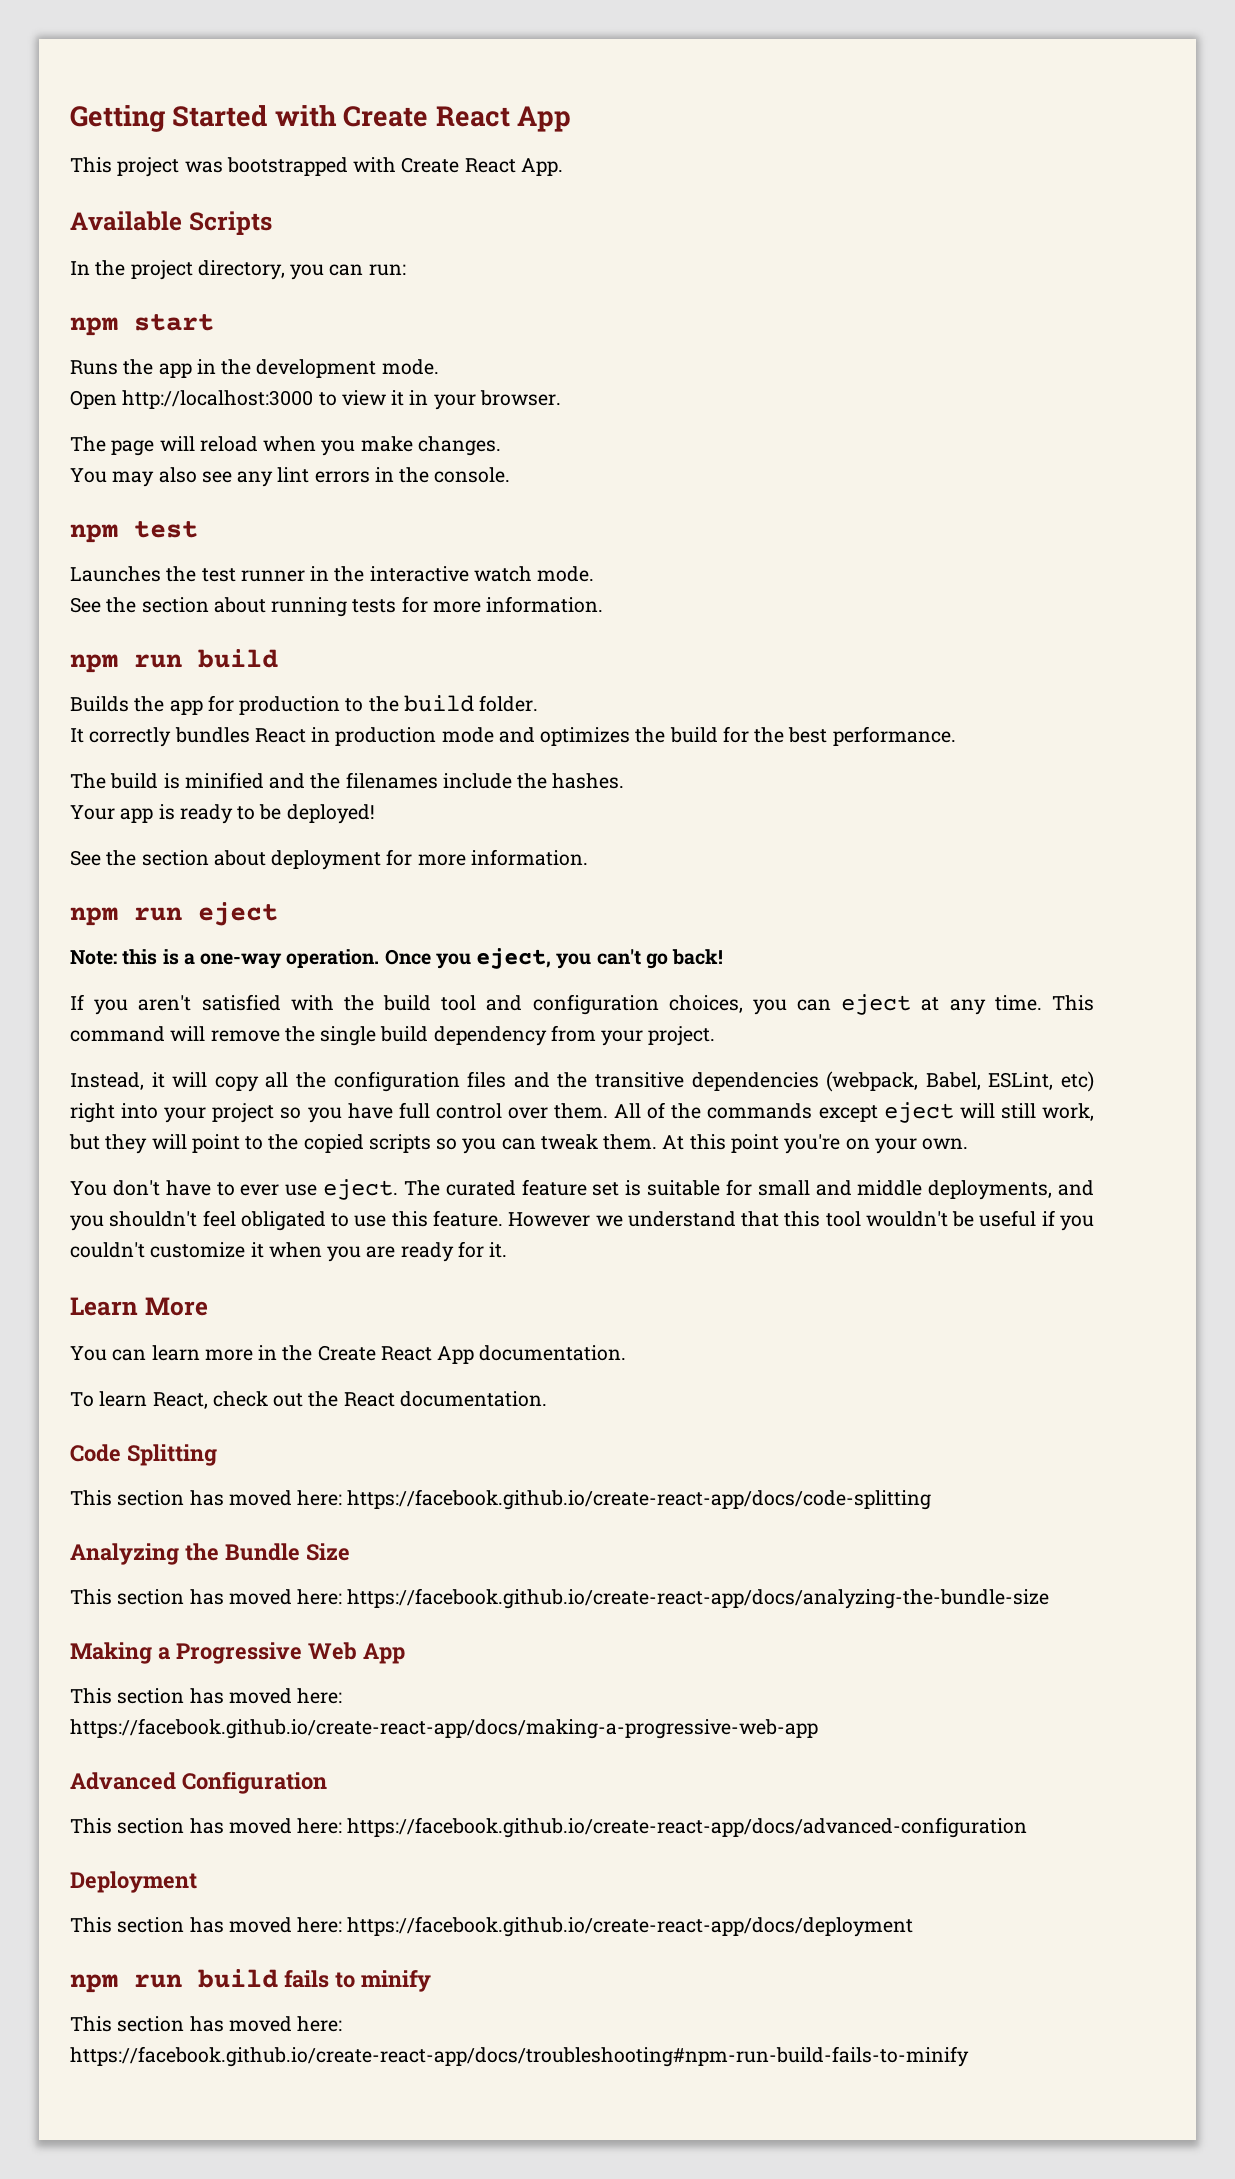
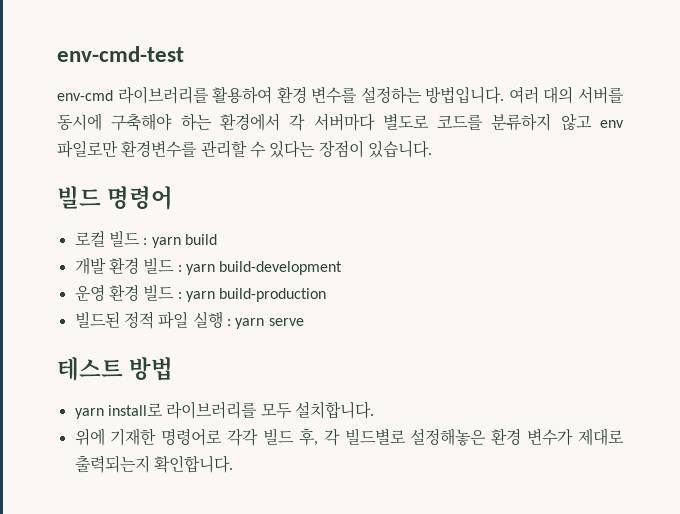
- Getting Started with Create React App
- This project was bootstrapped with Create React App.
- Available Scripts
- In the project directory, you can run:
- npm start
- Runs the app in the development mode.
- Open http://localhost:3000 to view it in your browser.
- The page will reload when you make changes.
- You may also see any lint errors in the console.
- npm test
- Launches the test runner in the interactive watch mode.
- See the section about running tests for more information.
- npm run build
- Builds the app for production to the build folder.
- It correctly bundles React in production mode and optimizes the build for the best performance.
- The build is minified and the filenames include the hashes.
- Your app is ready to be deployed!
- See the section about deployment for more information.
- npm run eject
- Note: this is a one-way operation. Once you eject, you can't go back!
- If you aren't satisfied with the build tool and configuration choices, you can eject at any time. This command will remove the single build dependency from your project.
- Instead, it will copy all the configuration files and the transitive dependencies (webpack, Babel, ESLint, etc) right into your project so you have full control over them. All of the commands except eject will still work, but they will point to the copied scripts so you can tweak them. At this point you're on your own.
- You don't have to ever use eject. The curated feature set is suitable for small and middle deployments, and you shouldn't feel obligated to use this feature. However we understand that this tool wouldn't be useful if you couldn't customize it when you are ready for it.
- Learn More
- You can learn more in the Create React App documentation.
- To learn React, check out the React documentation.
- Code Splitting
- This section has moved here: https://facebook.github.io/create-react-app/docs/code-splitting
- Analyzing the Bundle Size
- This section has moved here: https://facebook.github.io/create-react-app/docs/analyzing-the-bundle-size
- Making a Progressive Web App
- This section has moved here: https://facebook.github.io/create-react-app/docs/making-a-progressive-web-app
- Advanced Configuration
- This section has moved here: https://facebook.github.io/create-react-app/docs/advanced-configuration
- Deployment
- This section has moved here: https://facebook.github.io/create-react-app/docs/deployment
- npm run build fails to minify
- This section has moved here: https://facebook.github.io/create-react-app/docs/troubleshooting#npm-run-build-fails-to-minify
+ env-cmd-test
+ env-cmd 라이브러리를 활용하여 환경 변수를 설정하는 방법입니다. 여러 대의 서버를 동시에 구축해야 하는 환경에서 각 서버마다 별도로 코드를 분류하지 않고 env 파일로만 환경변수를 관리할 수 있다는 장점이 있습니다.
+ 빌드 명령어
+ 로컬 빌드 : yarn build
+ 개발 환경 빌드 : yarn build-development
+ 운영 환경 빌드 : yarn build-production
+ 빌드된 정적 파일 실행 : yarn serve
+ 테스트 방법
+ yarn install로 라이브러리를 모두 설치합니다.
+ 위에 기재한 명령어로 각각 빌드 후, 각 빌드별로 설정해놓은 환경 변수가 제대로 출력되는지 확인합니다.

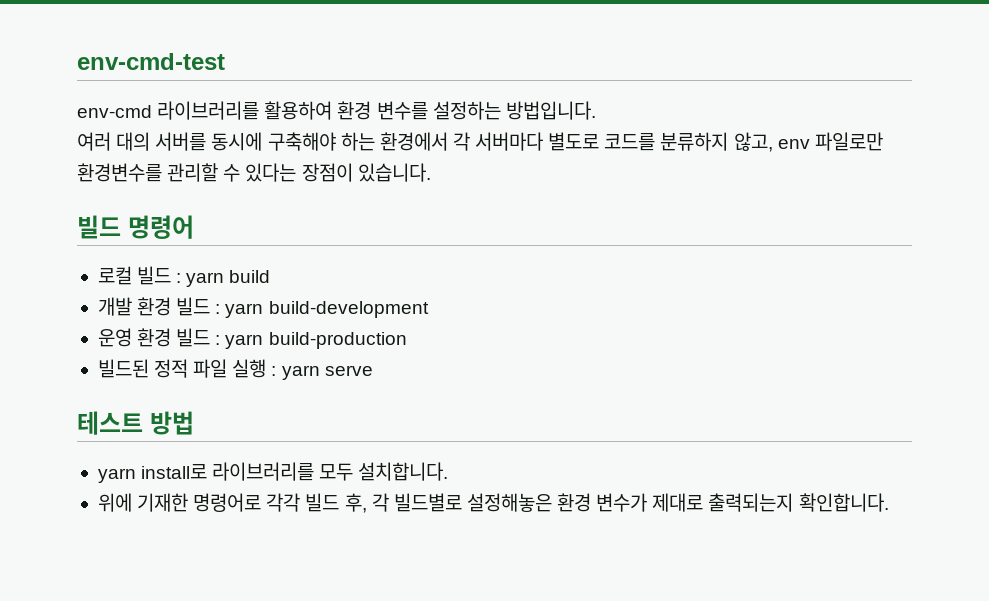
- env-cmd 라이브러리를 활용하여 환경 변수를 설정하는 방법입니다. 여러 대의 서버를 동시에 구축해야 하는 환경에서 각 서버마다 별도로 코드를 분류하지 않고 env 파일로만 환경변수를 관리할 수 있다는 장점이 있습니다.
+ env-cmd 라이브러리를 활용하여 환경 변수를 설정하는 방법입니다.
+ 여러 대의 서버를 동시에 구축해야 하는 환경에서 각 서버마다 별도로 코드를 분류하지 않고, env 파일로만 환경변수를 관리할 수 있다는 장점이 있습니다.

